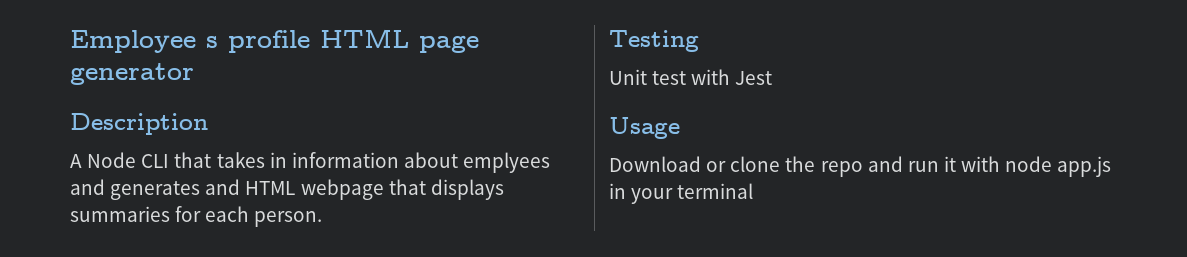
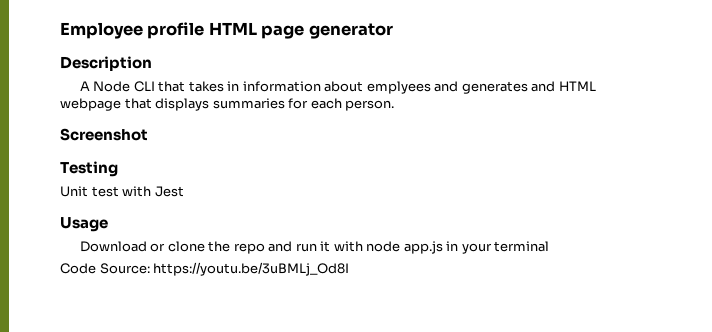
- Employee s profile HTML page generator
+ Employee profile HTML page generator
+ Screenshot
+ Code Source: https://youtu.be/3uBMLj_Od8I

